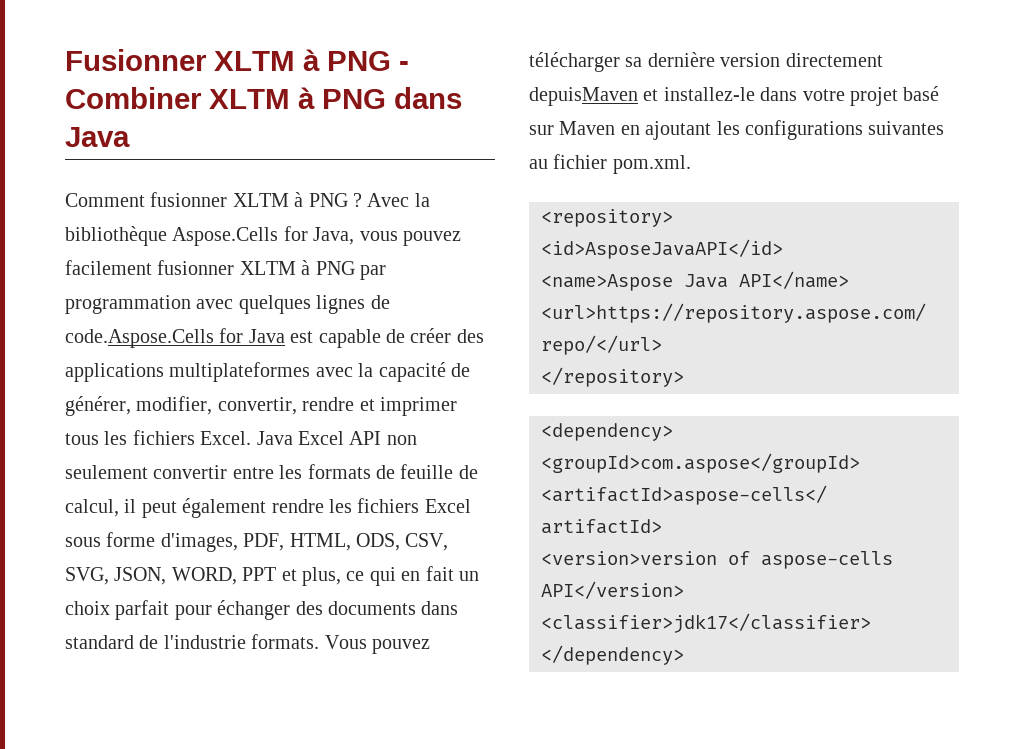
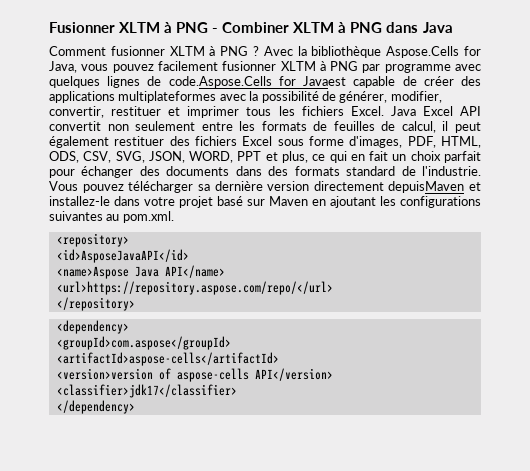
- Avec la bibliothèque Aspose.Cells for Java, vous pouvez facilement fusionner XLTM à PNG par programmation avec quelques lignes de code.Aspose.Cells for Java est capable de créer des applications multiplateformes avec la capacité de générer, modifier, convertir, rendre et imprimer tous les fichiers Excel.
+ Avec la bibliothèque Aspose.Cells for Java, vous pouvez facilement fusionner XLTM à PNG par programme avec quelques lignes de code.Aspose.Cells for Javaest capable de créer des applications multiplateformes avec la possibilité de générer, modifier, convertir, restituer et imprimer tous les fichiers Excel.
- Java Excel API non seulement convertir entre les formats de feuille de calcul, il peut également rendre les fichiers Excel sous forme d'images, PDF, HTML, ODS, CSV, SVG, JSON, WORD, PPT et plus, ce qui en fait un choix parfait pour échanger des documents dans standard de l'industrie formats.
+ Java Excel API convertit non seulement entre les formats de feuilles de calcul, il peut également restituer des fichiers Excel sous forme d'images, PDF, HTML, ODS, CSV, SVG, JSON, WORD, PPT et plus, ce qui en fait un choix parfait pour échanger des documents dans des formats standard de l'industrie.
- Vous pouvez télécharger sa dernière version directement depuisMaven et installez-le dans votre projet basé sur Maven en ajoutant les configurations suivantes au fichier pom.xml.
+ Vous pouvez télécharger sa dernière version directement depuisMaven et installez-le dans votre projet basé sur Maven en ajoutant les configurations suivantes au pom.xml.

